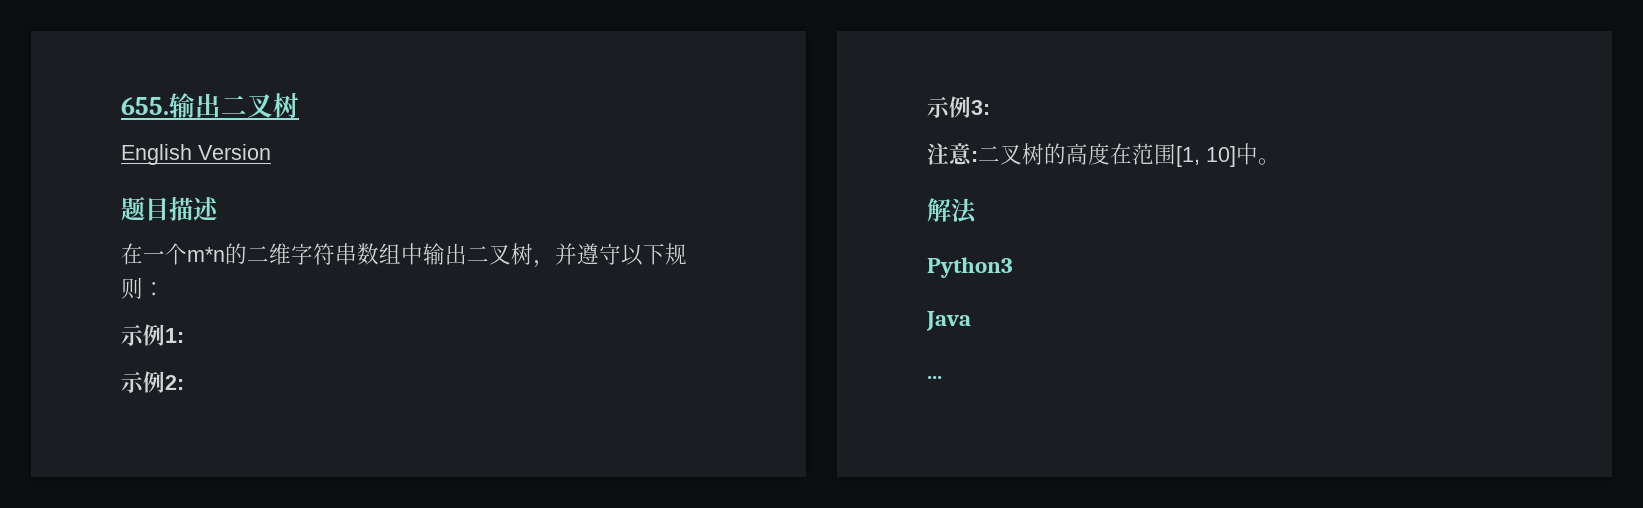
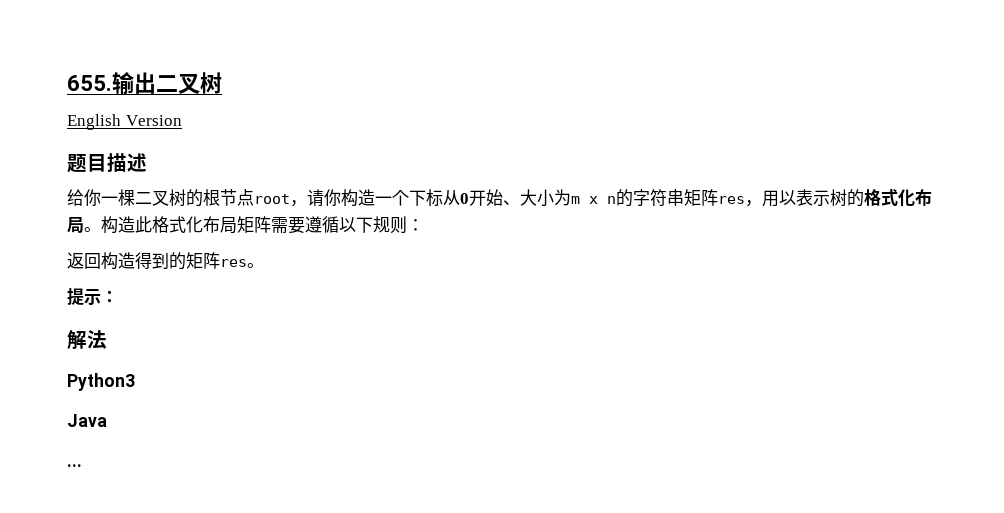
- 在一个m*n的二维字符串数组中输出二叉树，并遵守以下规则：
- 示例1:
- 示例2:
- 示例3:
- 注意:二叉树的高度在范围[1, 10]中。
+ 给你一棵二叉树的根节点root，请你构造一个下标从0开始、大小为m x n的字符串矩阵res，用以表示树的格式化布局。构造此格式化布局矩阵需要遵循以下规则：
+ 返回构造得到的矩阵res。
+ 提示：

